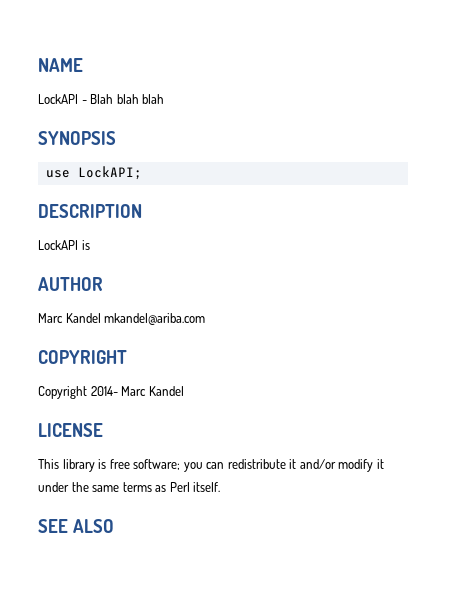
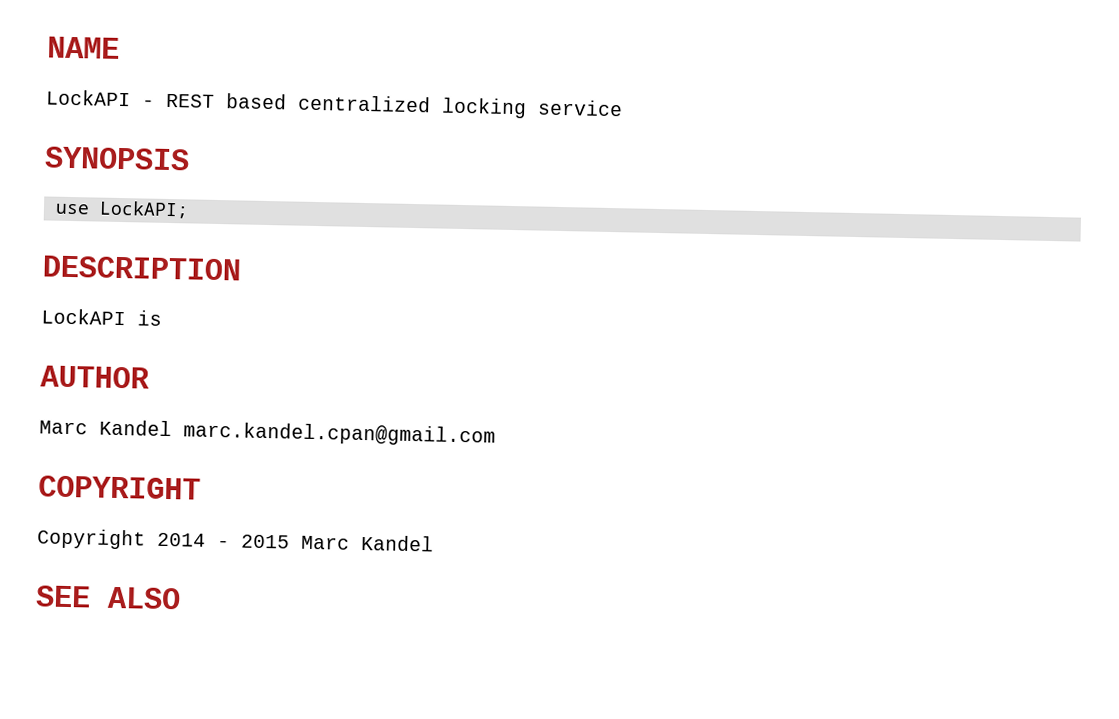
- LockAPI - Blah blah blah
+ LockAPI - REST based centralized locking service
- Marc Kandel mkandel@ariba.com
+ Marc Kandel marc.kandel.cpan@gmail.com
- Copyright 2014- Marc Kandel
- LICENSE
- This library is free software; you can redistribute it and/or modify it under the same terms as Perl itself.
+ Copyright 2014 - 2015 Marc Kandel

